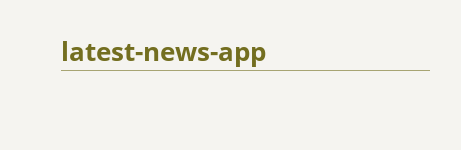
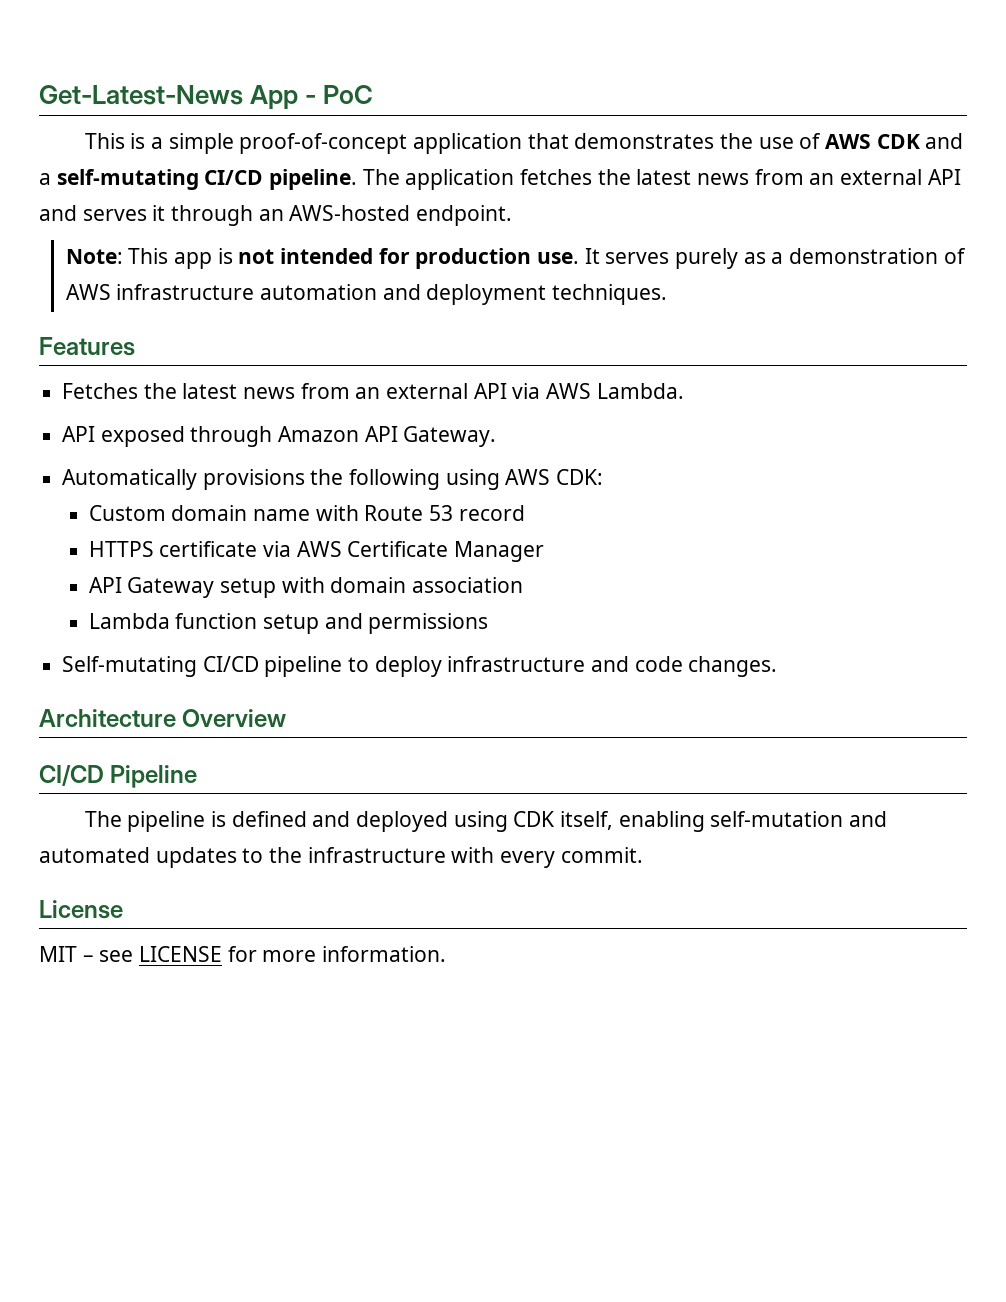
- latest-news-app
+ Get-Latest-News App - PoC
+ This is a simple proof-of-concept application that demonstrates the use of AWS CDK and a self-mutating CI/CD pipeline. The application fetches the latest news from an external API and serves it through an AWS-hosted endpoint.
+ Note: This app is not intended for production use. It serves purely as a demonstration of AWS infrastructure automation and deployment techniques.
+ Features
+ Fetches the latest news from an external API via AWS Lambda.
+ API exposed through Amazon API Gateway.
+ Automatically provisions the following using AWS CDK:
+ Custom domain name with Route 53 record
+ HTTPS certificate via AWS Certificate Manager
+ API Gateway setup with domain association
+ Lambda function setup and permissions
+ Self-mutating CI/CD pipeline to deploy infrastructure and code changes.
+ Architecture Overview
+ CI/CD Pipeline
+ The pipeline is defined and deployed using CDK itself, enabling self-mutation and automated updates to the infrastructure with every commit.
+ License
+ MIT – see LICENSE for more information.

